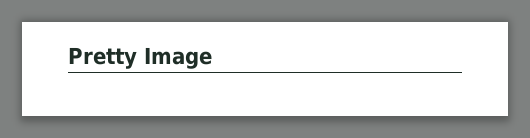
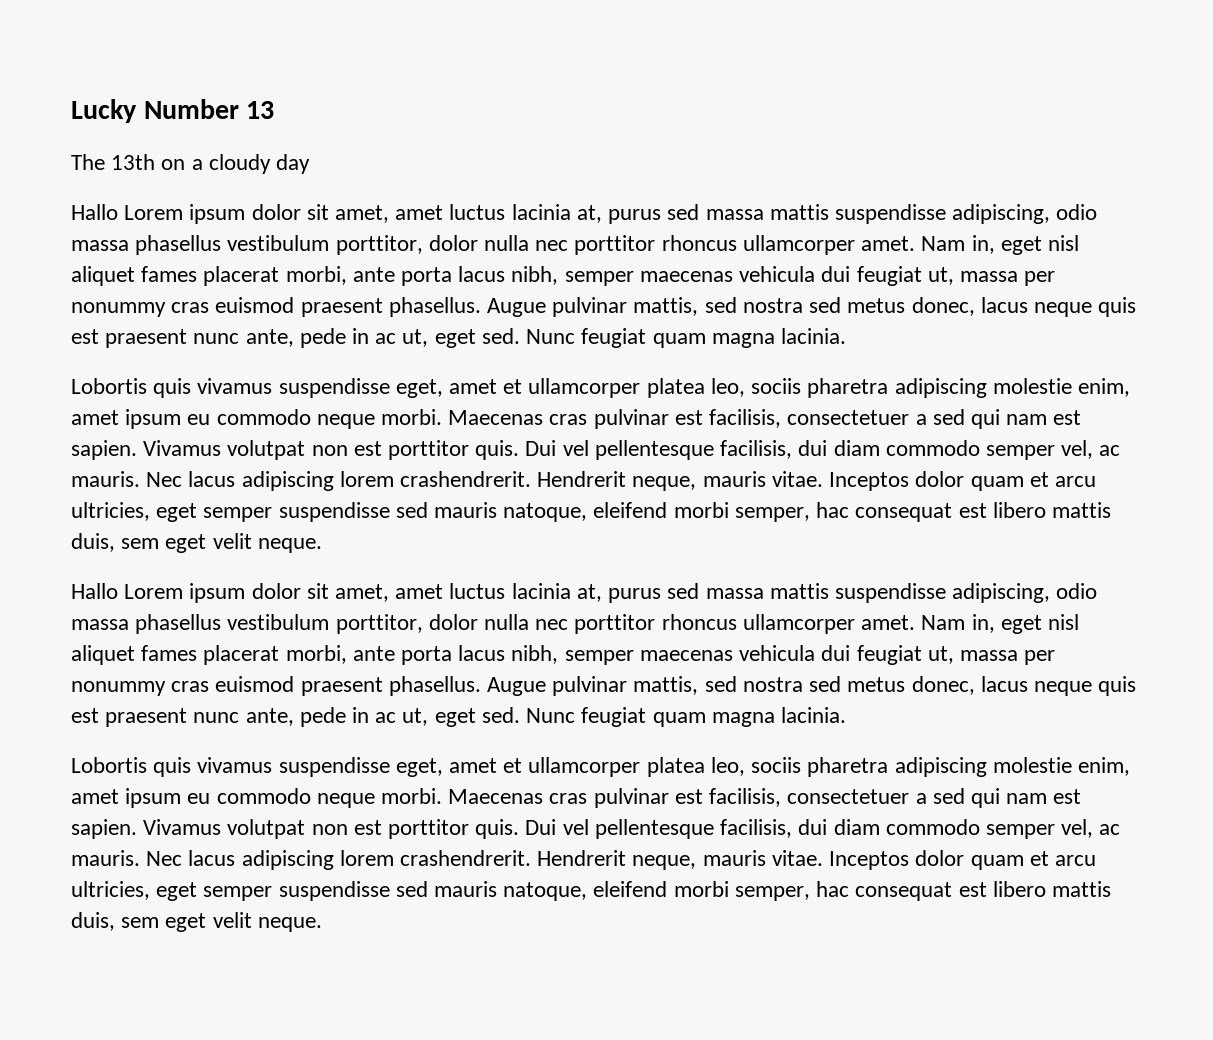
- Pretty Image
+ Lucky Number 13
+ The 13th on a cloudy day
+ Hallo Lorem ipsum dolor sit amet, amet luctus lacinia at, purus sed massa mattis suspendisse adipiscing, odio massa phasellus vestibulum porttitor, dolor nulla nec porttitor rhoncus ullamcorper amet. Nam in, eget nisl aliquet fames placerat morbi, ante porta lacus nibh, semper maecenas vehicula dui feugiat ut, massa per nonummy cras euismod praesent phasellus. Augue pulvinar mattis, sed nostra sed metus donec, lacus neque quis est praesent nunc ante, pede in ac ut, eget sed. Nunc feugiat quam magna lacinia.
+ Lobortis quis vivamus suspendisse eget, amet et ullamcorper platea leo, sociis pharetra adipiscing molestie enim, amet ipsum eu commodo neque morbi. Maecenas cras pulvinar est facilisis, consectetuer a sed qui nam est sapien. Vivamus volutpat non est porttitor quis. Dui vel pellentesque facilisis, dui diam commodo semper vel, ac mauris. Nec lacus adipiscing lorem crashendrerit. Hendrerit neque, mauris vitae. Inceptos dolor quam et arcu ultricies, eget semper suspendisse sed mauris natoque, eleifend morbi semper, hac consequat est libero mattis duis, sem eget velit neque.
+ Hallo Lorem ipsum dolor sit amet, amet luctus lacinia at, purus sed massa mattis suspendisse adipiscing, odio massa phasellus vestibulum porttitor, dolor nulla nec porttitor rhoncus ullamcorper amet. Nam in, eget nisl aliquet fames placerat morbi, ante porta lacus nibh, semper maecenas vehicula dui feugiat ut, massa per nonummy cras euismod praesent phasellus. Augue pulvinar mattis, sed nostra sed metus donec, lacus neque quis est praesent nunc ante, pede in ac ut, eget sed. Nunc feugiat quam magna lacinia.
+ Lobortis quis vivamus suspendisse eget, amet et ullamcorper platea leo, sociis pharetra adipiscing molestie enim, amet ipsum eu commodo neque morbi. Maecenas cras pulvinar est facilisis, consectetuer a sed qui nam est sapien. Vivamus volutpat non est porttitor quis. Dui vel pellentesque facilisis, dui diam commodo semper vel, ac mauris. Nec lacus adipiscing lorem crashendrerit. Hendrerit neque, mauris vitae. Inceptos dolor quam et arcu ultricies, eget semper suspendisse sed mauris natoque, eleifend morbi semper, hac consequat est libero mattis duis, sem eget velit neque.

